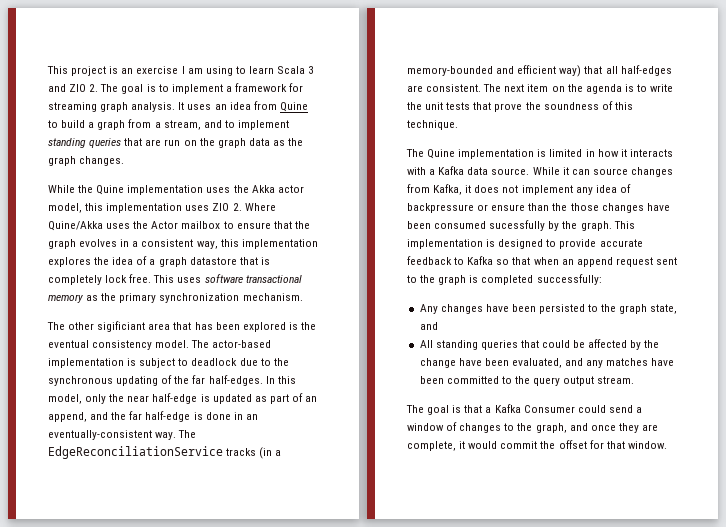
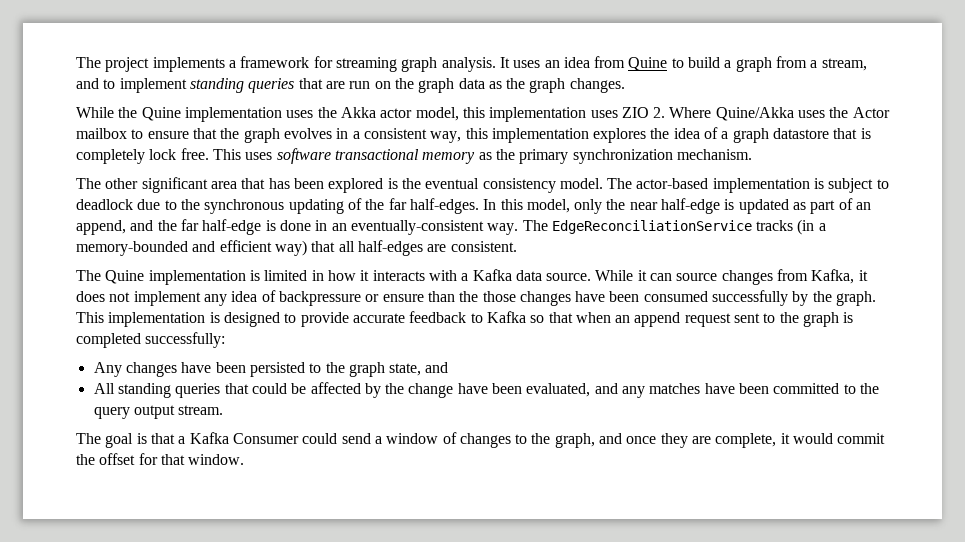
- This project is an exercise I am using to learn Scala 3 and ZIO 2. The goal is to implement a framework for streaming graph analysis.
+ The project implements a framework for streaming graph analysis.
- The other sigificiant area that has been explored is the eventual consistency model.
+ The other significant area that has been explored is the eventual consistency model.
- The next item on the agenda is to write the unit tests that prove the soundness of this technique.
- While it can source changes from Kafka, it does not implement any idea of backpressure or ensure than the those changes have been consumed sucessfully by the graph.
+ While it can source changes from Kafka, it does not implement any idea of backpressure or ensure than the those changes have been consumed successfully by the graph.

